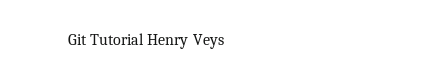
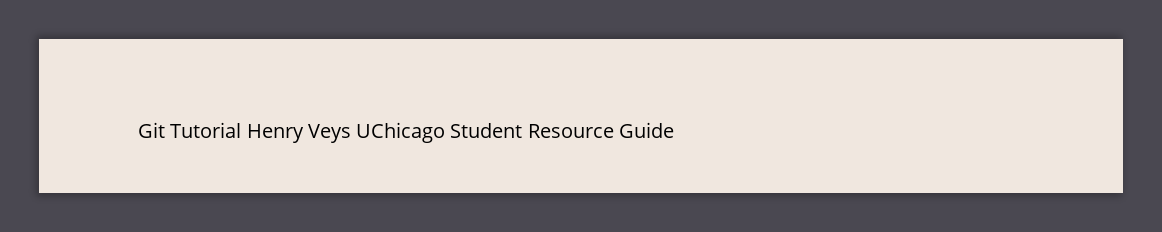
- Git Tutorial Henry Veys
+ Git Tutorial Henry Veys UChicago Student Resource Guide

